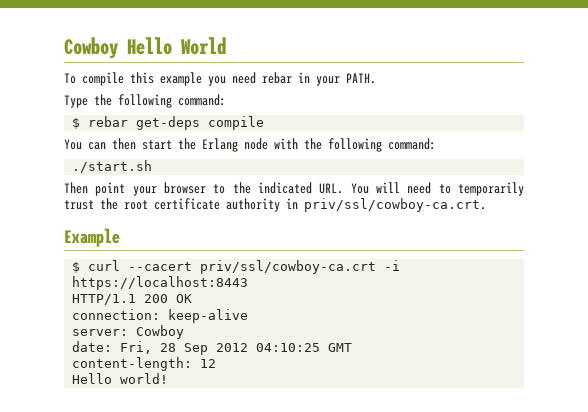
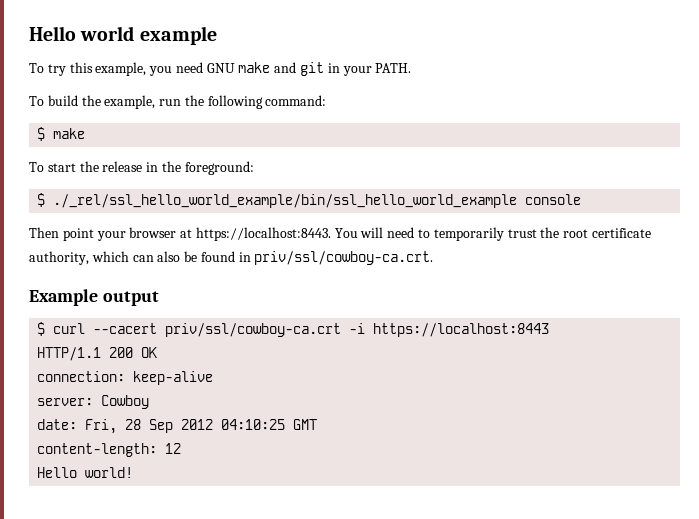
- Cowboy Hello World
- To compile this example you need rebar in your PATH.
- Type the following command:
- $ rebar get-deps compile
- You can then start the Erlang node with the following command:
- ./start.sh
+ Hello world example
+ To try this example, you need GNU make and git in your PATH.
+ To build the example, run the following command:
+ $ make
+ To start the release in the foreground:
+ $ ./_rel/ssl_hello_world_example/bin/ssl_hello_world_example console
- Then point your browser to the indicated URL. You will need to temporarily trust the root certificate authority in priv/ssl/cowboy-ca.crt.
+ Then point your browser at https://localhost:8443. You will need to temporarily trust the root certificate authority, which can also be found in priv/ssl/cowboy-ca.crt.
- Example
+ Example output

